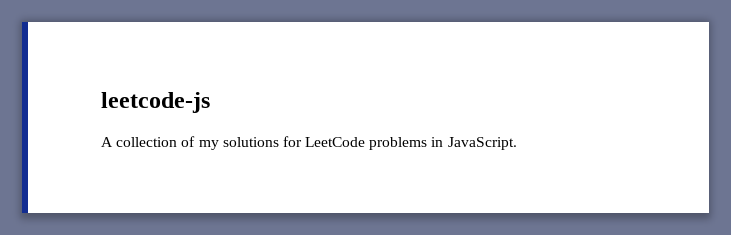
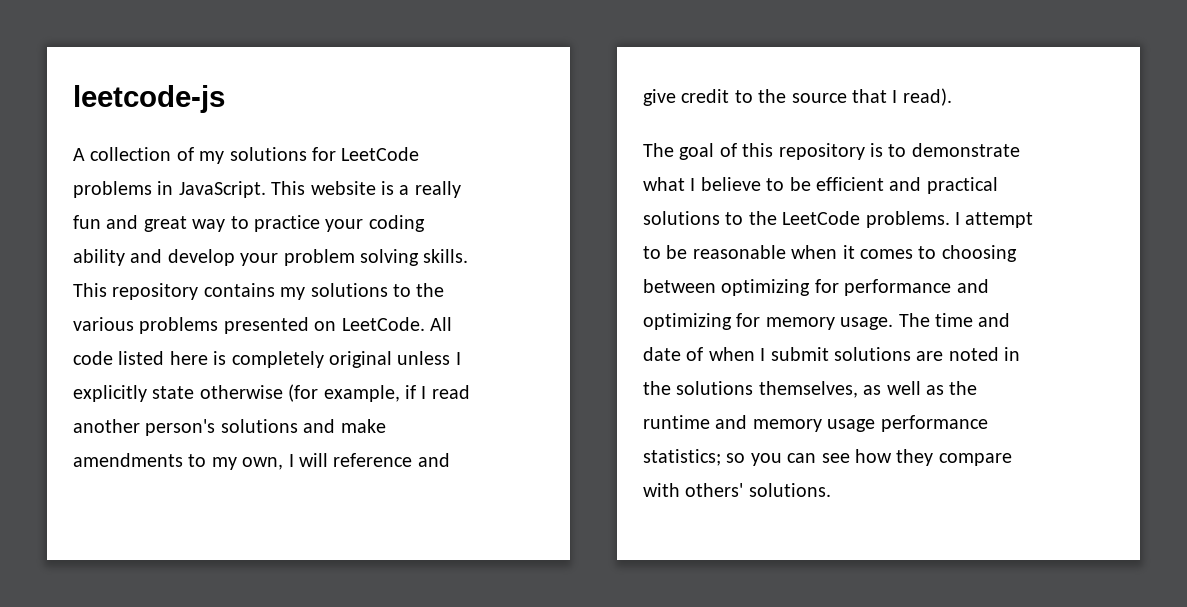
+ This website is a really fun and great way to practice your coding ability and develop your problem solving skills. This repository contains my solutions to the various problems presented on LeetCode. All code listed here is completely original unless I explicitly state otherwise (for example, if I read another person's solutions and make amendments to my own, I will reference and give credit to the source that I read).
+ The goal of this repository is to demonstrate what I believe to be efficient and practical solutions to the LeetCode problems. I attempt to be reasonable when it comes to choosing between optimizing for performance and optimizing for memory usage. The time and date of when I submit solutions are noted in the solutions themselves, as well as the runtime and memory usage performance statistics; so you can see how they compare with others' solutions.

